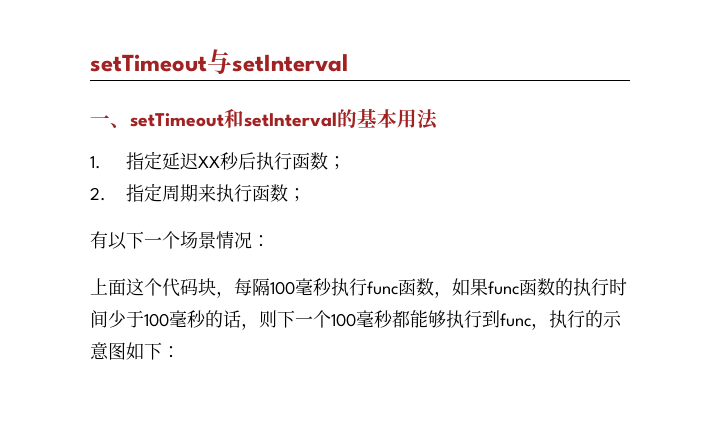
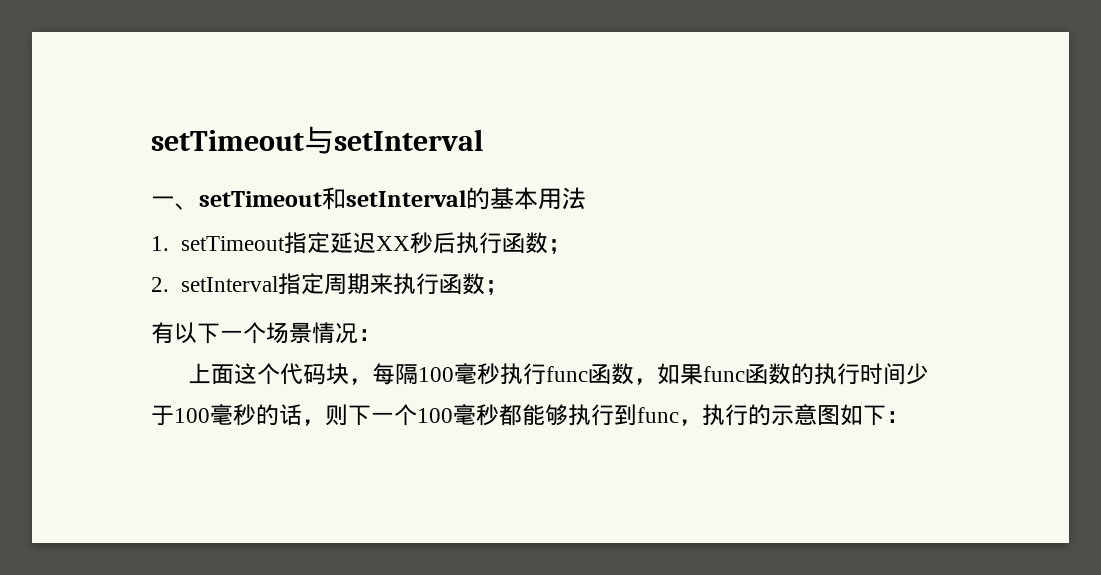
- 1.指定延迟XX秒后执行函数；
+ 1. setTimeout指定延迟XX秒后执行函数；
- 2.指定周期来执行函数；
+ 2. setInterval指定周期来执行函数；

